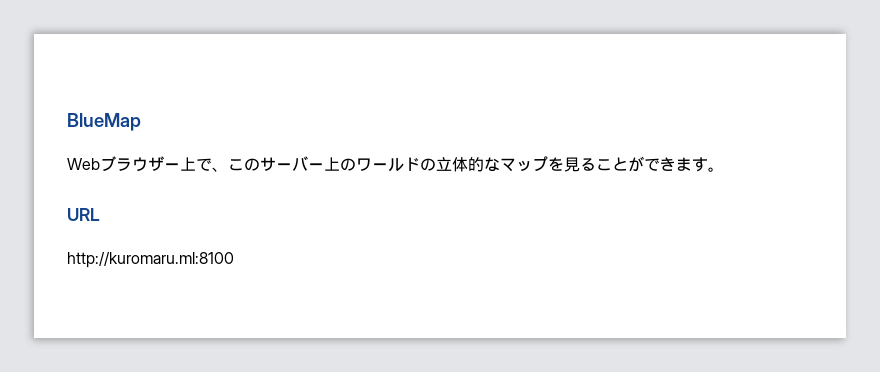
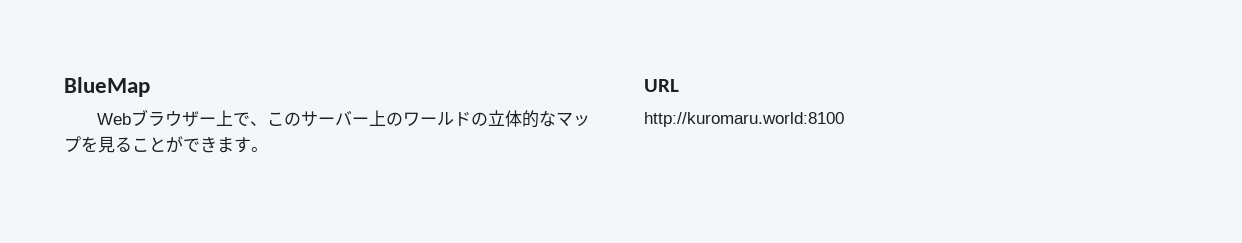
- http://kuromaru.ml:8100
+ http://kuromaru.world:8100

